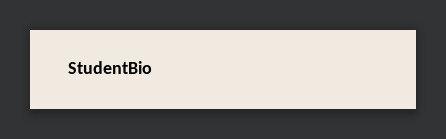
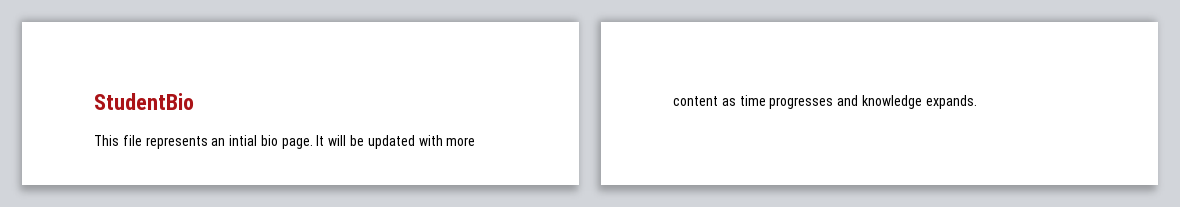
+ This file represents an intial bio page. It will be updated with more content as time progresses and knowledge expands.

